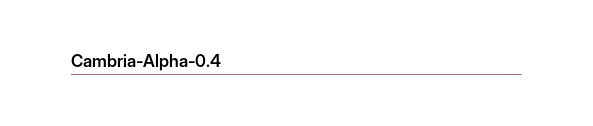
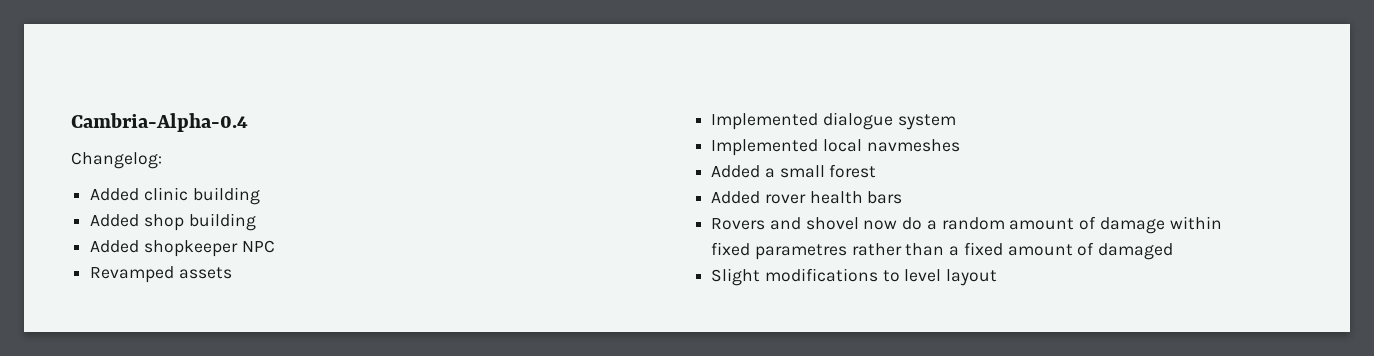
+ Changelog:
+ Added clinic building
+ Added shop building
+ Added shopkeeper NPC
+ Revamped assets
+ Implemented dialogue system
+ Implemented local navmeshes
+ Added a small forest
+ Added rover health bars
+ Rovers and shovel now do a random amount of damage within fixed parametres rather than a fixed amount of damaged
+ Slight modifications to level layout

